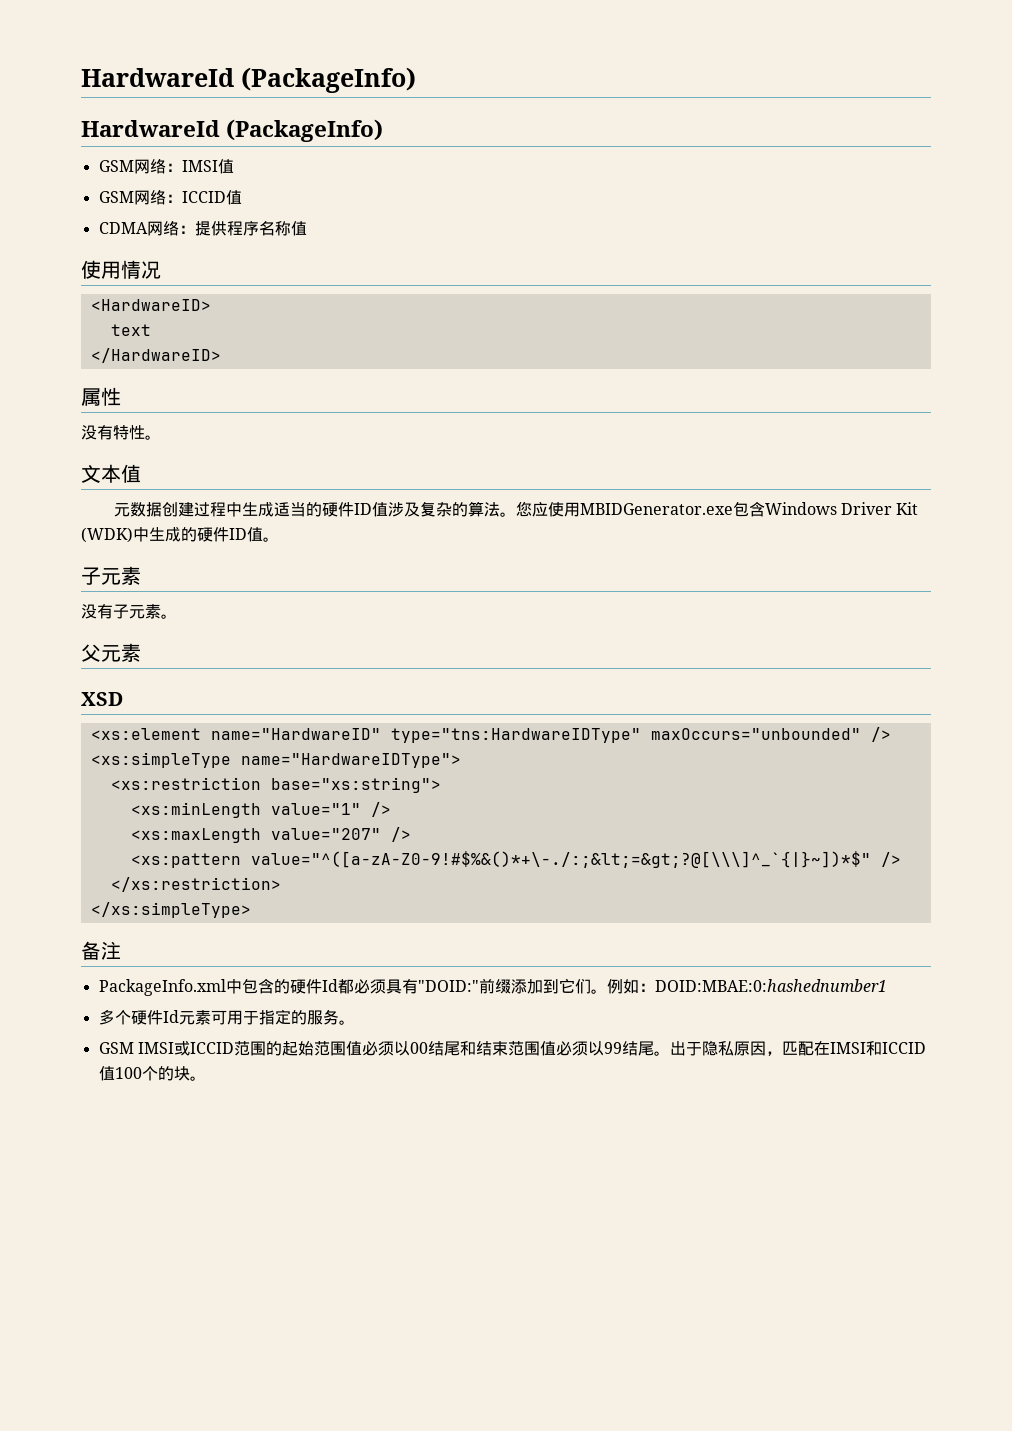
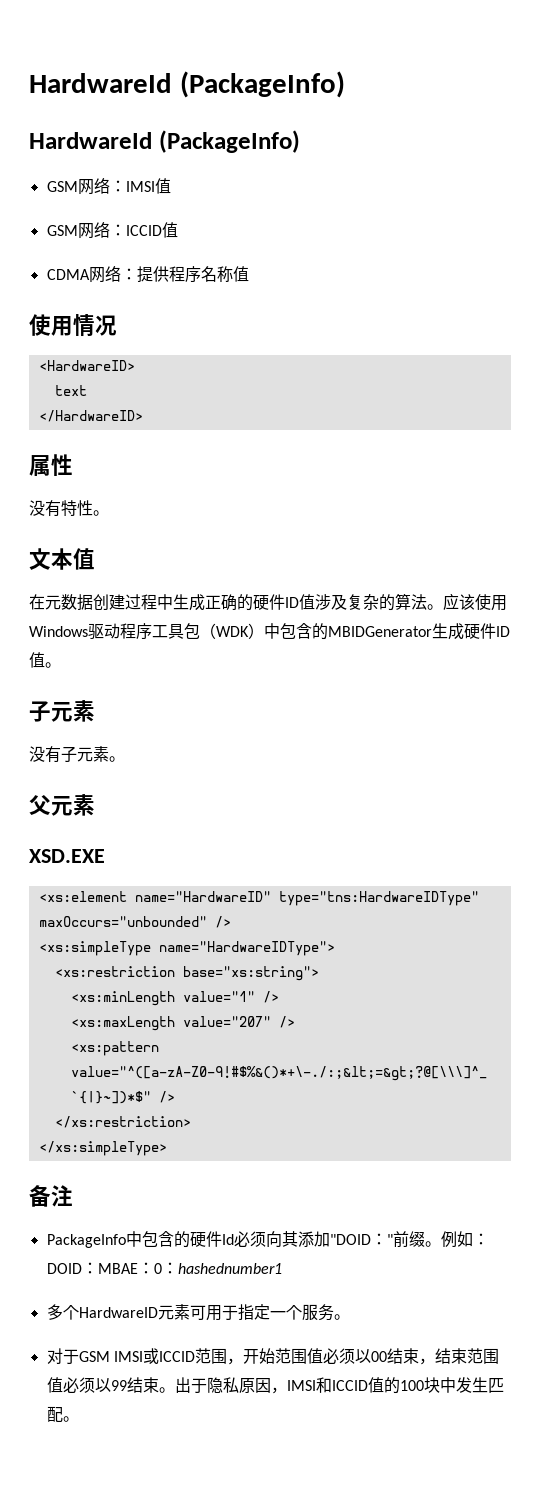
- 元数据创建过程中生成适当的硬件ID值涉及复杂的算法。
+ 在元数据创建过程中生成正确的硬件ID值涉及复杂的算法。
- 您应使用MBIDGenerator.exe包含Windows Driver Kit (WDK)中生成的硬件ID值。
+ 应该使用Windows驱动程序工具包（WDK）中包含的MBIDGenerator生成硬件ID值。
- XSD
+ XSD.EXE
- PackageInfo.xml中包含的硬件Id都必须具有"DOID:"前缀添加到它们。例如：DOID:MBAE:0:hashednumber1
+ PackageInfo中包含的硬件Id必须向其添加"DOID："前缀。例如：DOID：MBAE：0：hashednumber1
- 多个硬件Id元素可用于指定的服务。
+ 多个HardwareID元素可用于指定一个服务。
- GSM IMSI或ICCID范围的起始范围值必须以00结尾和结束范围值必须以99结尾。
+ 对于GSM IMSI或ICCID范围，开始范围值必须以00结束，结束范围值必须以99结束。
- 出于隐私原因，匹配在IMSI和ICCID值100个的块。
+ 出于隐私原因，IMSI和ICCID值的100块中发生匹配。

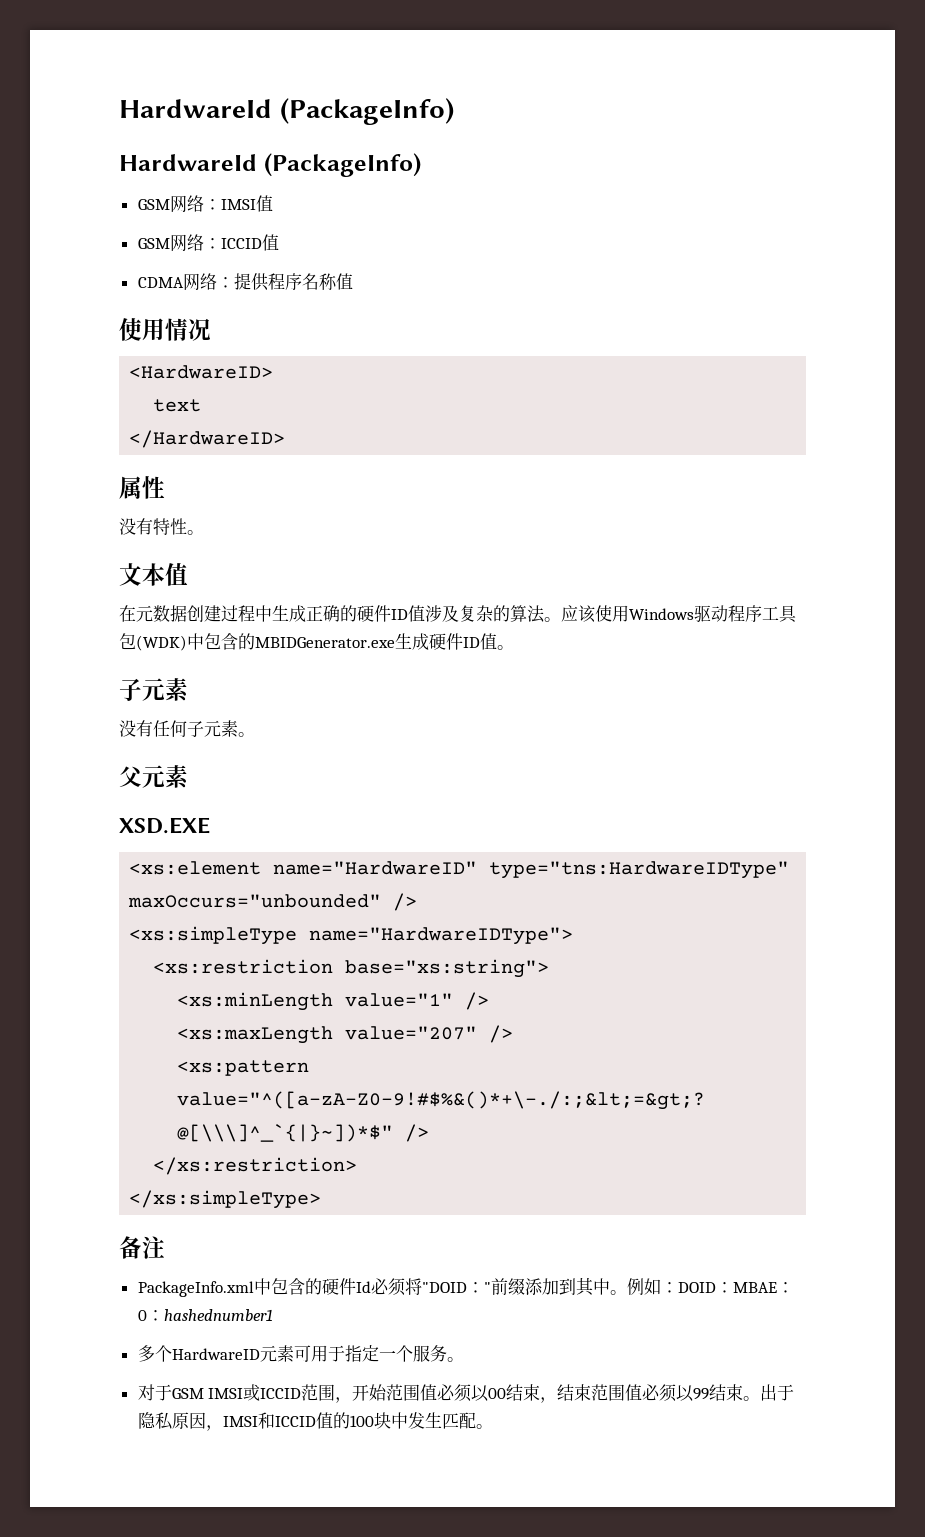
- 应该使用Windows驱动程序工具包（WDK）中包含的MBIDGenerator生成硬件ID值。
+ 应该使用Windows驱动程序工具包(WDK)中包含的MBIDGenerator.exe生成硬件ID值。
- 没有子元素。
+ 没有任何子元素。
- PackageInfo中包含的硬件Id必须向其添加"DOID："前缀。
+ PackageInfo.xml中包含的硬件Id必须将"DOID："前缀添加到其中。

